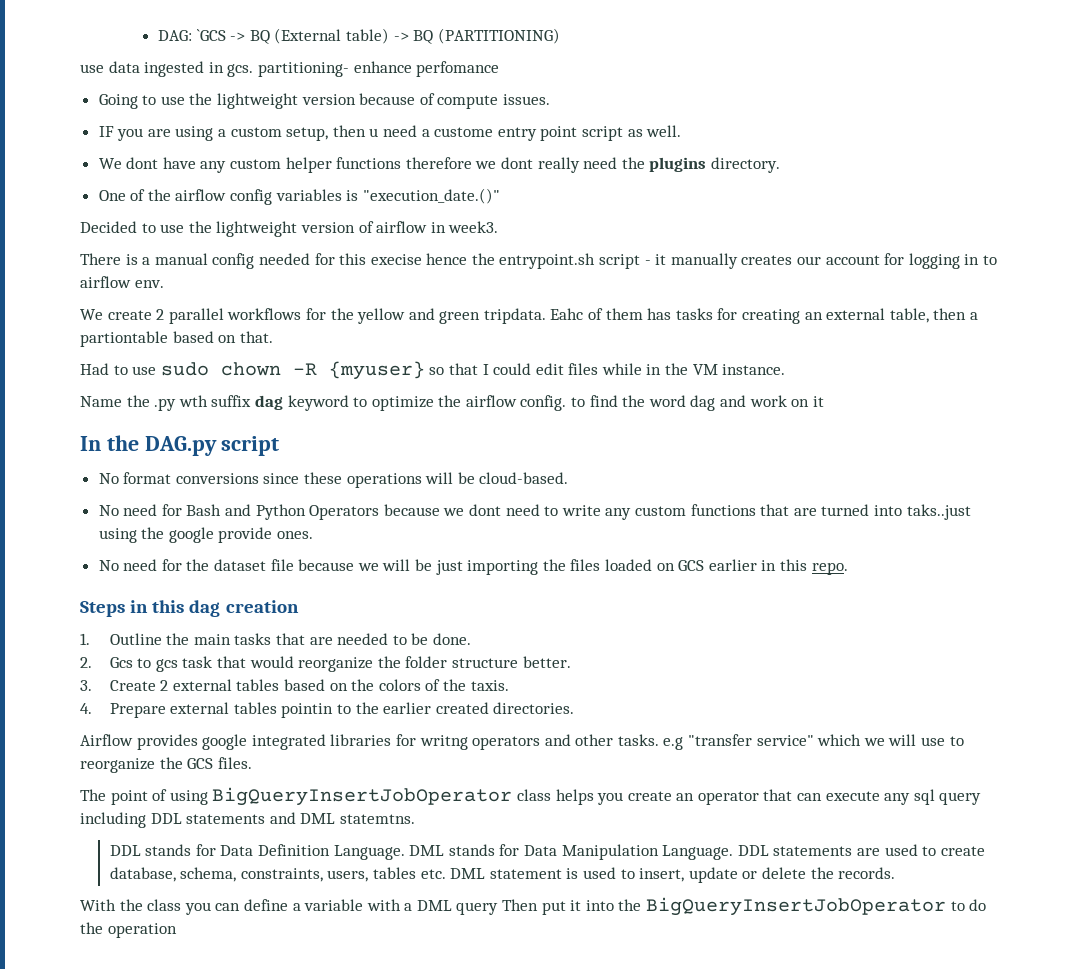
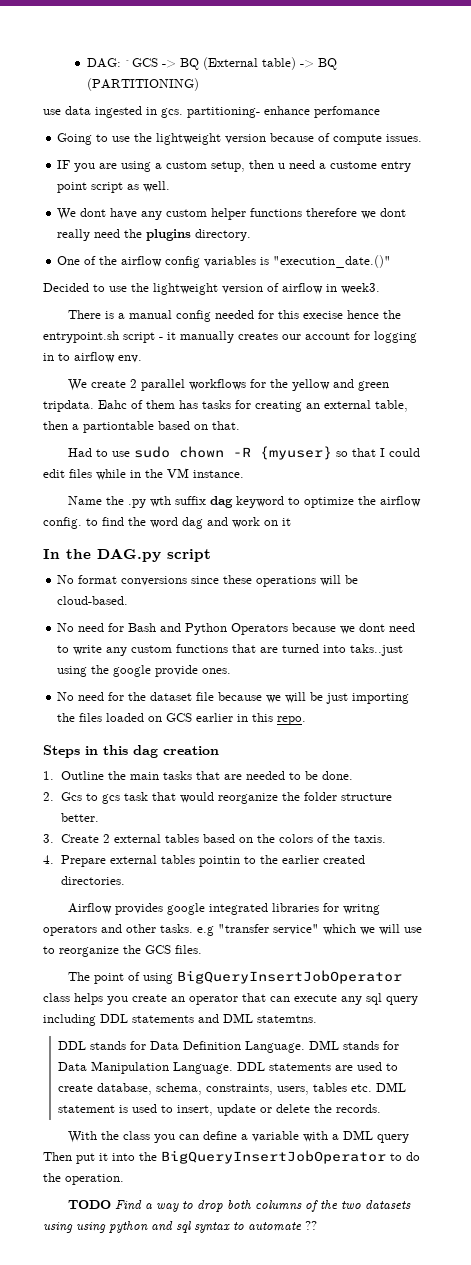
- With the class you can define a variable with a DML query Then put it into the BigQueryInsertJobOperator to do the operation
+ With the class you can define a variable with a DML query Then put it into the BigQueryInsertJobOperator to do the operation.
+ TODO Find a way to drop both columns of the two datasets using using python and sql syntax to automate ??

